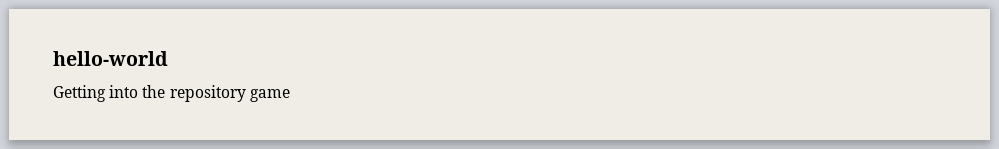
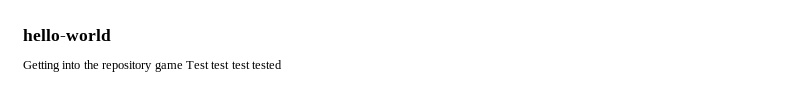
- Getting into the repository game
+ Getting into the repository game Test test test tested

